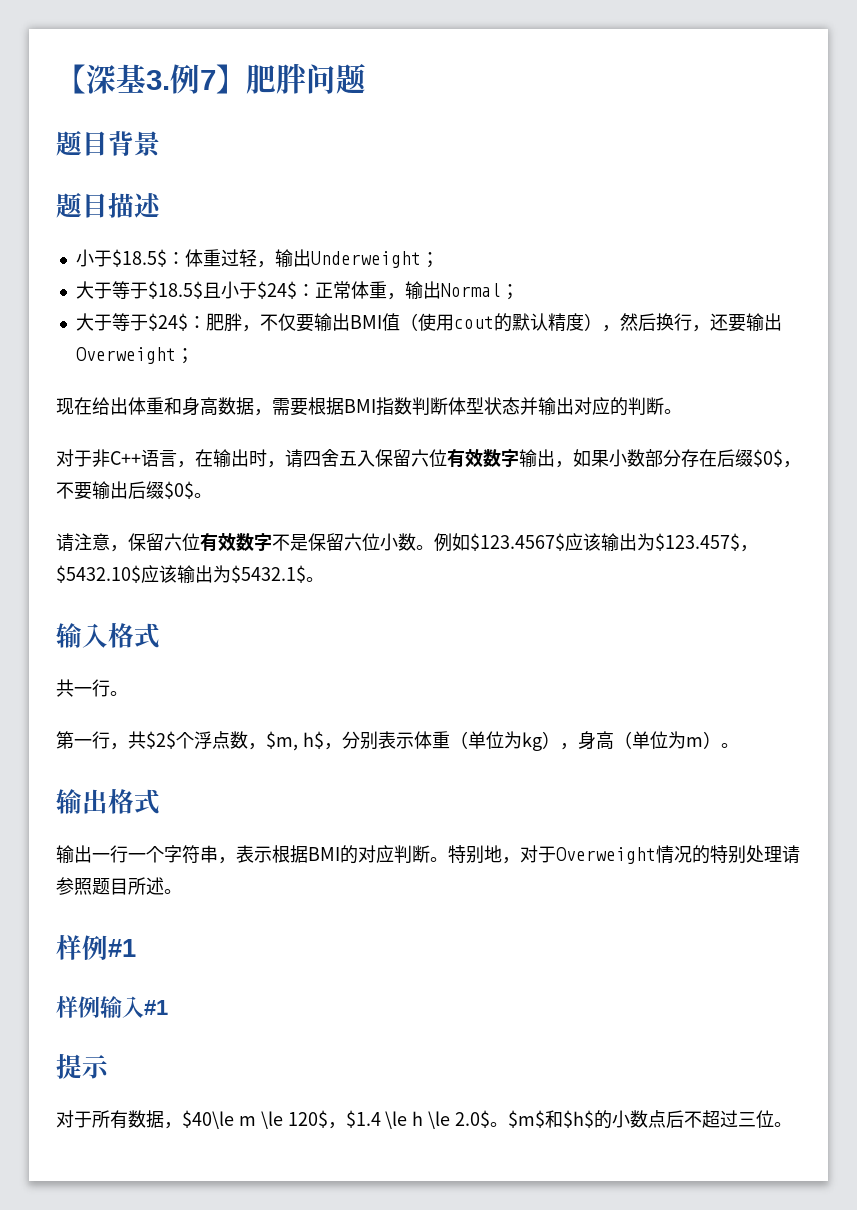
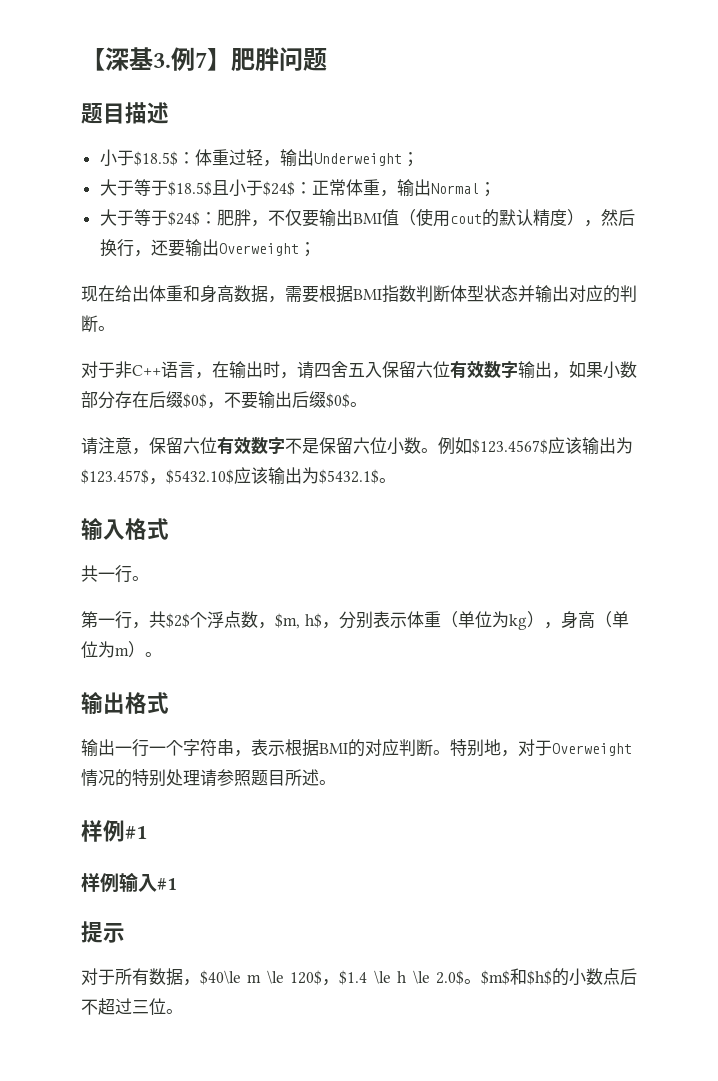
- 题目背景

